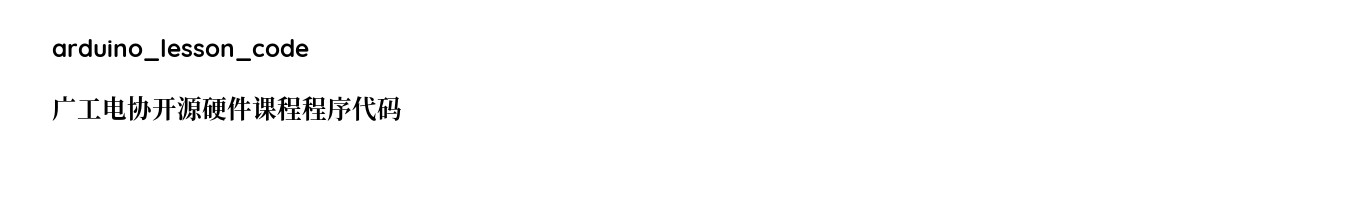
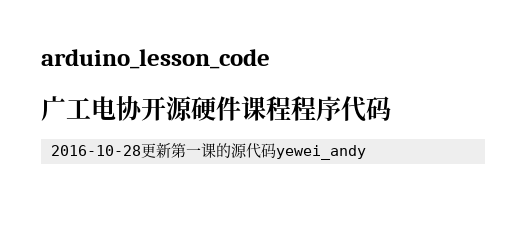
+ 2016-10-28更新第一课的源代码yewei_andy

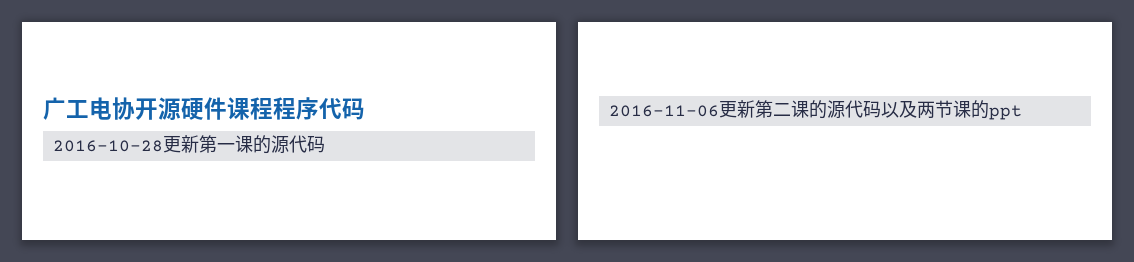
- arduino_lesson_code
- 2016-10-28更新第一课的源代码yewei_andy
+ 2016-10-28更新第一课的源代码
+ 2016-11-06更新第二课的源代码以及两节课的ppt

